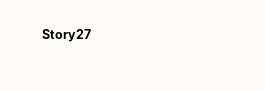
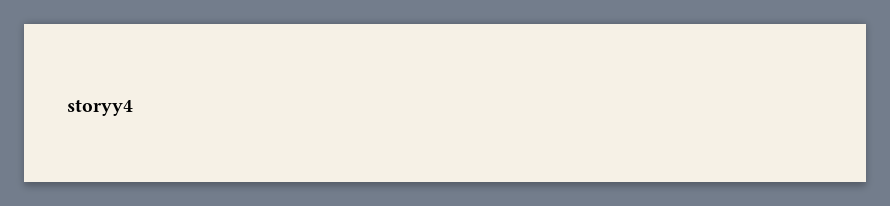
- Story27
+ storyy4

